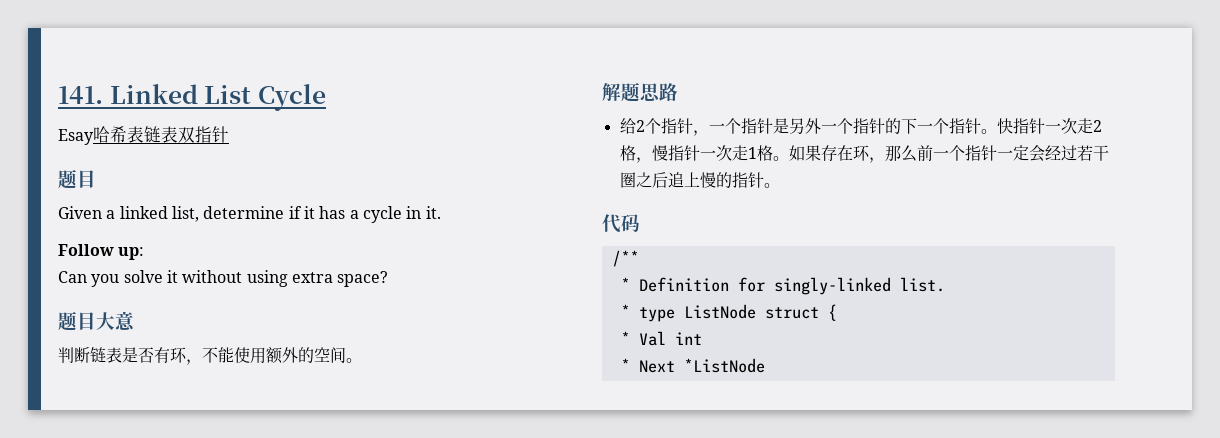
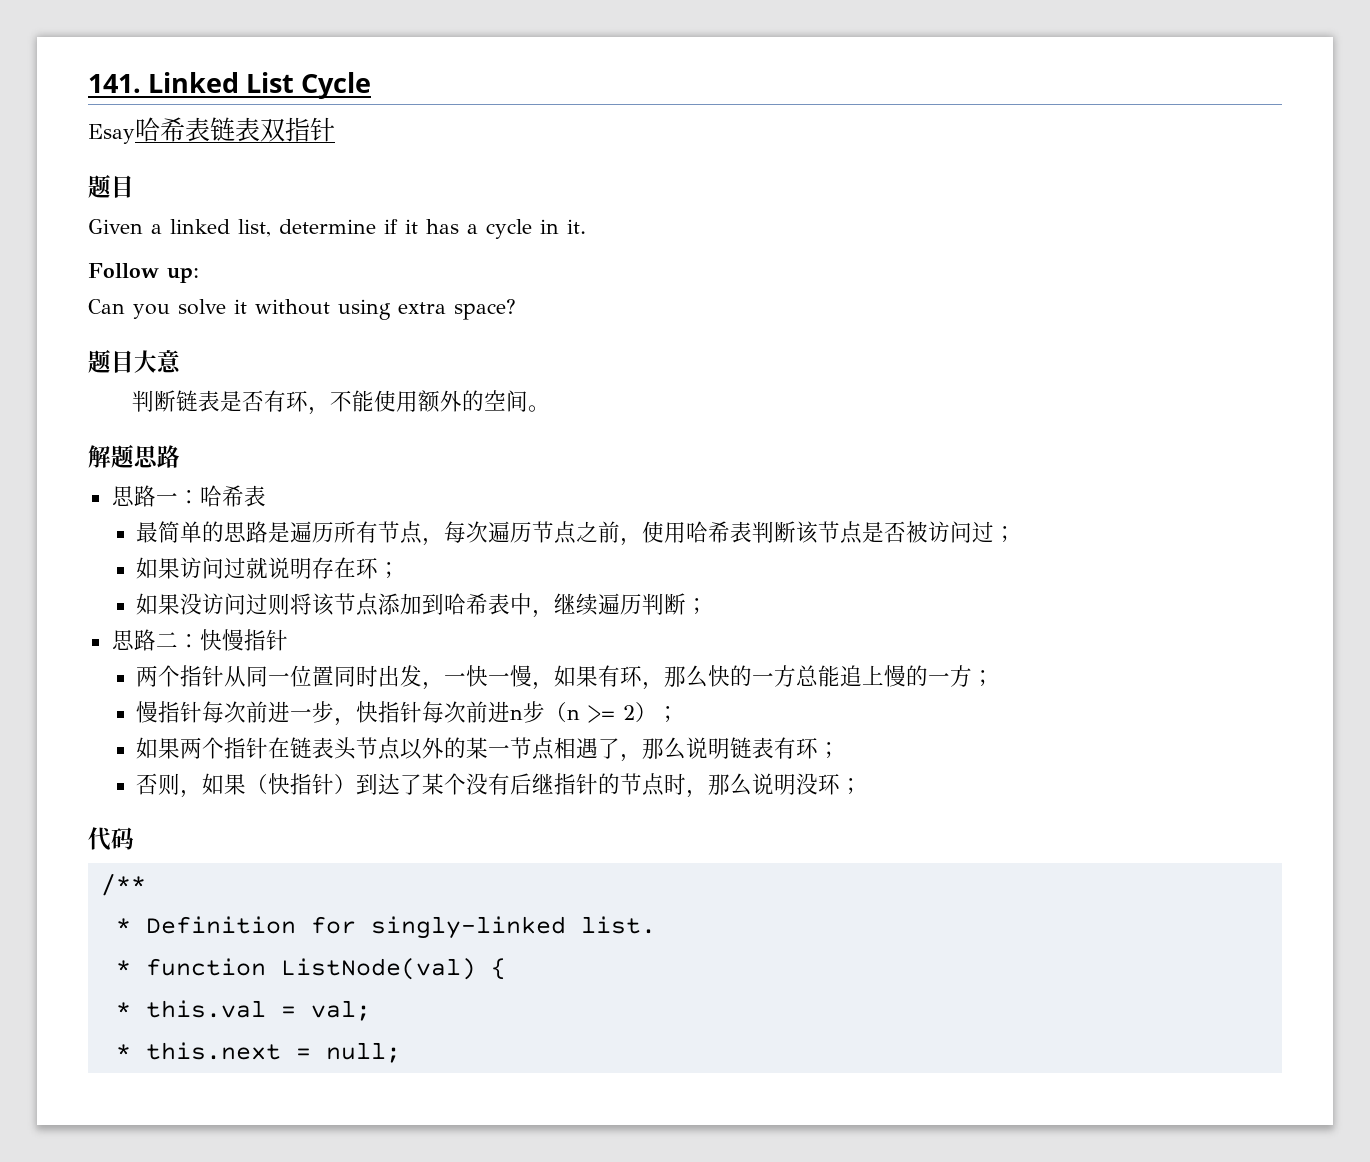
- 给2个指针，一个指针是另外一个指针的下一个指针。快指针一次走2格，慢指针一次走1格。如果存在环，那么前一个指针一定会经过若干圈之后追上慢的指针。
+ 思路一：哈希表
+ 最简单的思路是遍历所有节点，每次遍历节点之前，使用哈希表判断该节点是否被访问过；
+ 如果访问过就说明存在环；
+ 如果没访问过则将该节点添加到哈希表中，继续遍历判断；
+ 思路二：快慢指针
+ 两个指针从同一位置同时出发，一快一慢，如果有环，那么快的一方总能追上慢的一方；
+ 慢指针每次前进一步，快指针每次前进n步（n >= 2）；
+ 如果两个指针在链表头节点以外的某一节点相遇了，那么说明链表有环；
+ 否则，如果（快指针）到达了某个没有后继指针的节点时，那么说明没环；
- * type ListNode struct {
+ * function ListNode(val) {
- * Val int
- * Next *ListNode
+ * this.val = val;
+ * this.next = null;

